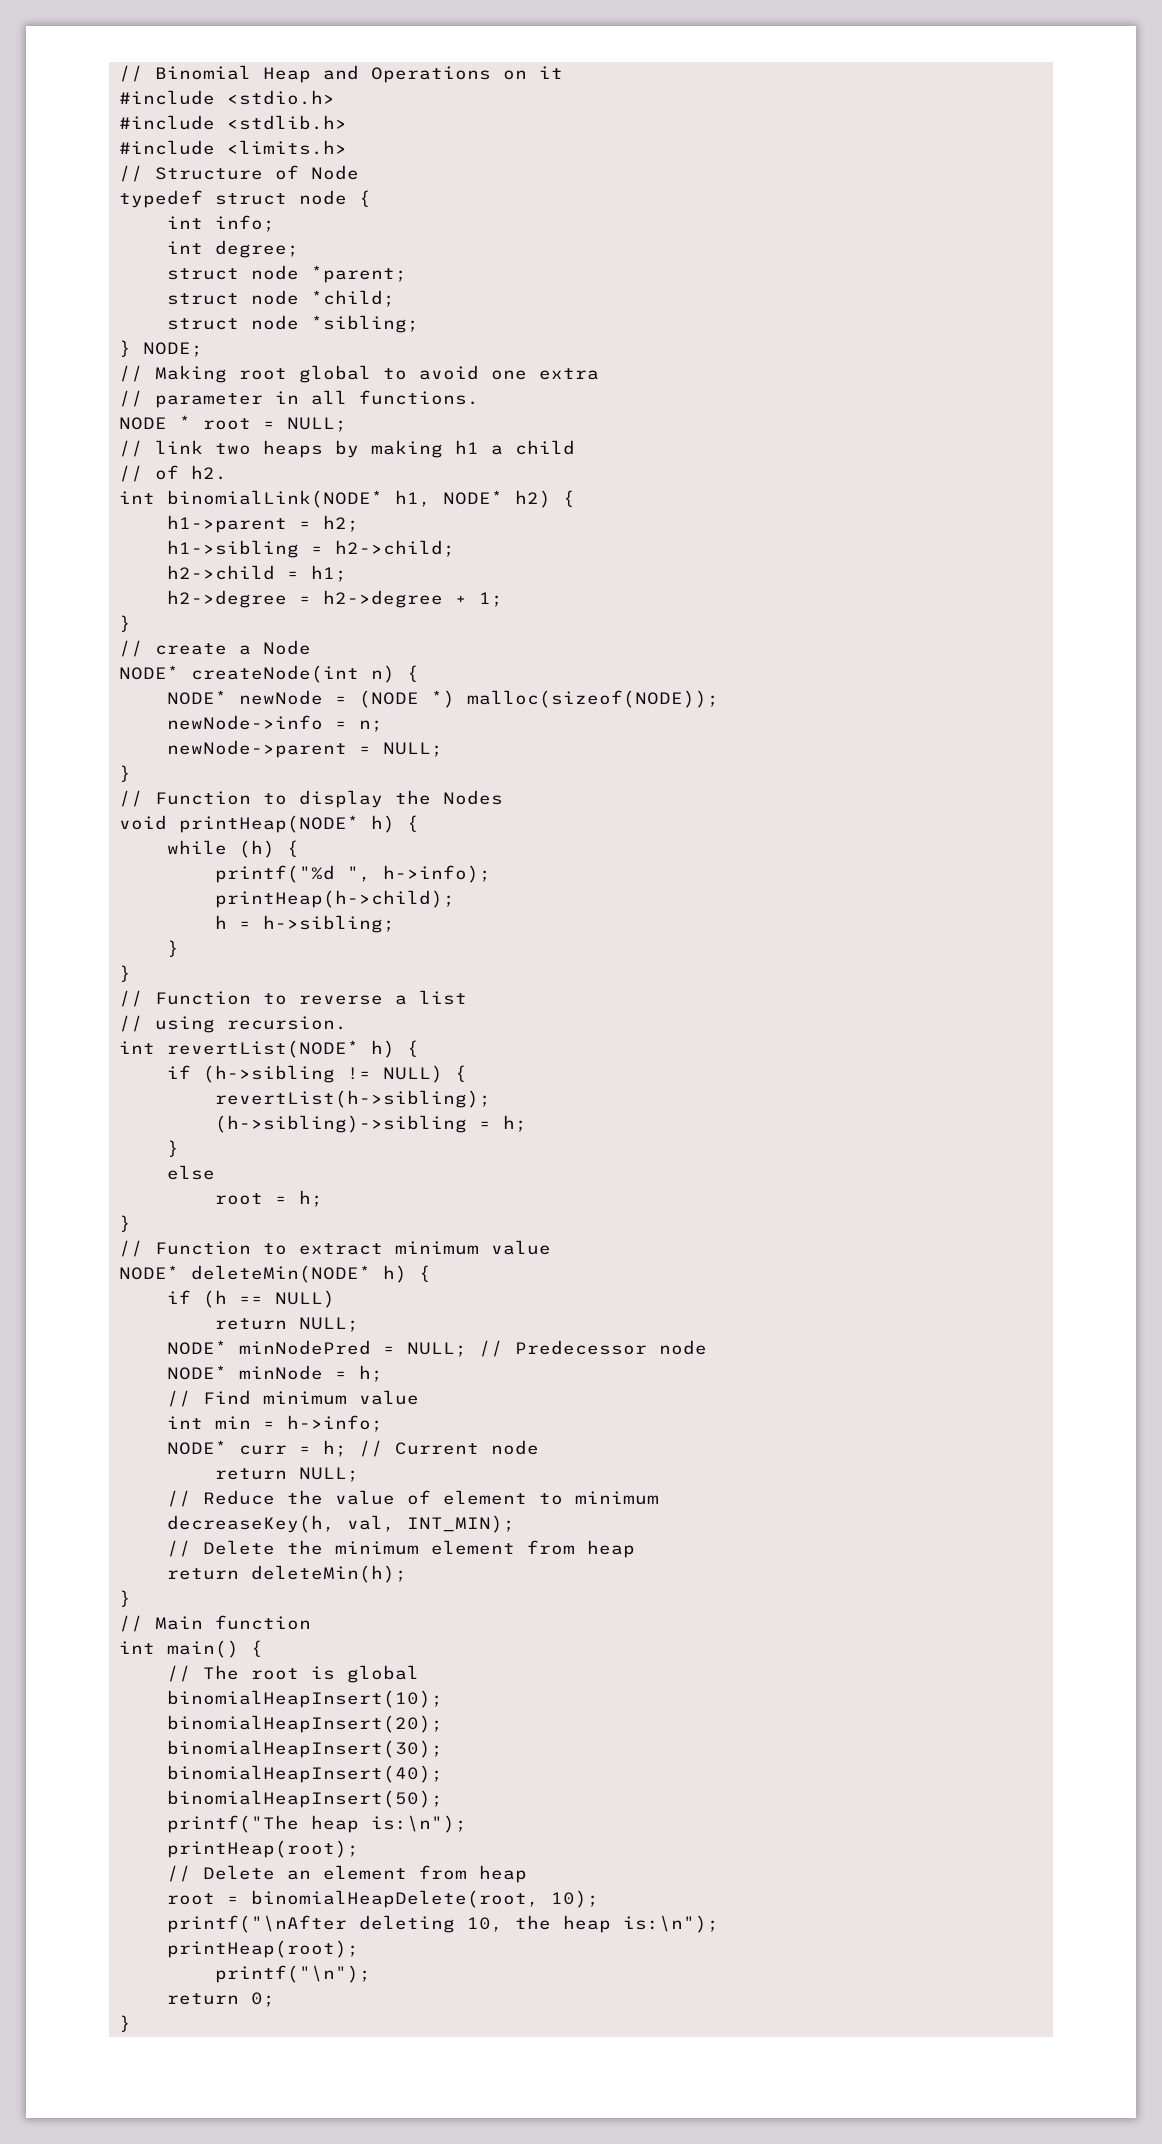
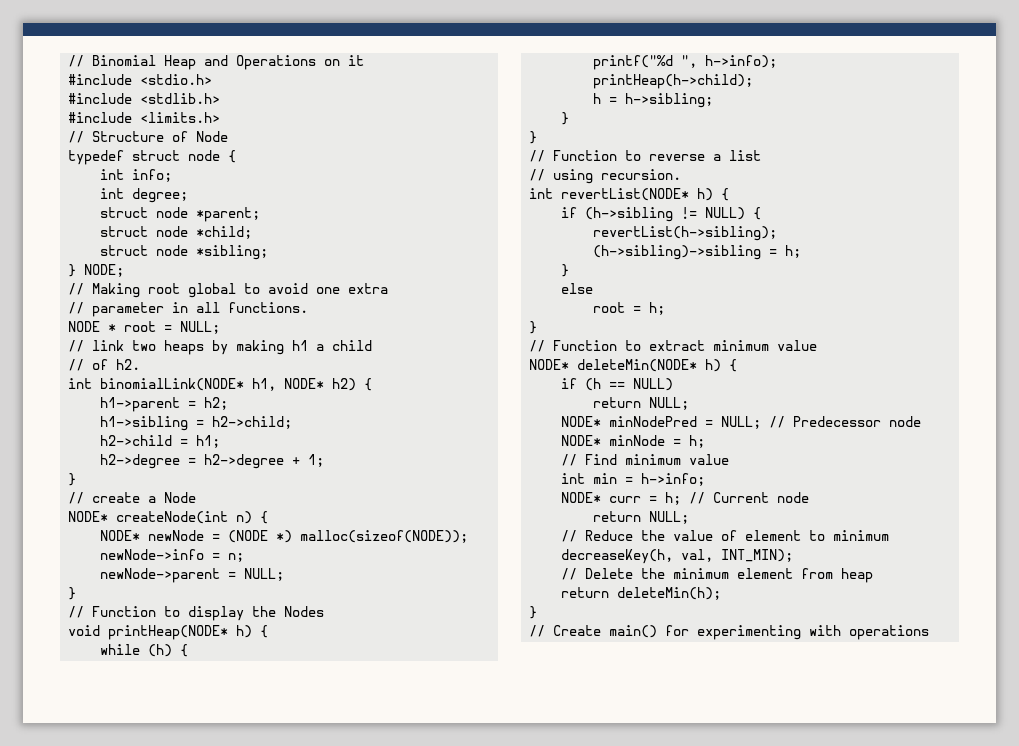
- // Main function
- int main() {
- // The root is global
- binomialHeapInsert(10);
- binomialHeapInsert(20);
- binomialHeapInsert(30);
- binomialHeapInsert(40);
- binomialHeapInsert(50);
- printf("The heap is:\n");
- printHeap(root);
- // Delete an element from heap
- root = binomialHeapDelete(root, 10);
- printf("\nAfter deleting 10, the heap is:\n");
- printHeap(root);
- printf("\n");
- return 0;
- }
+ // Create main() for experimenting with operations

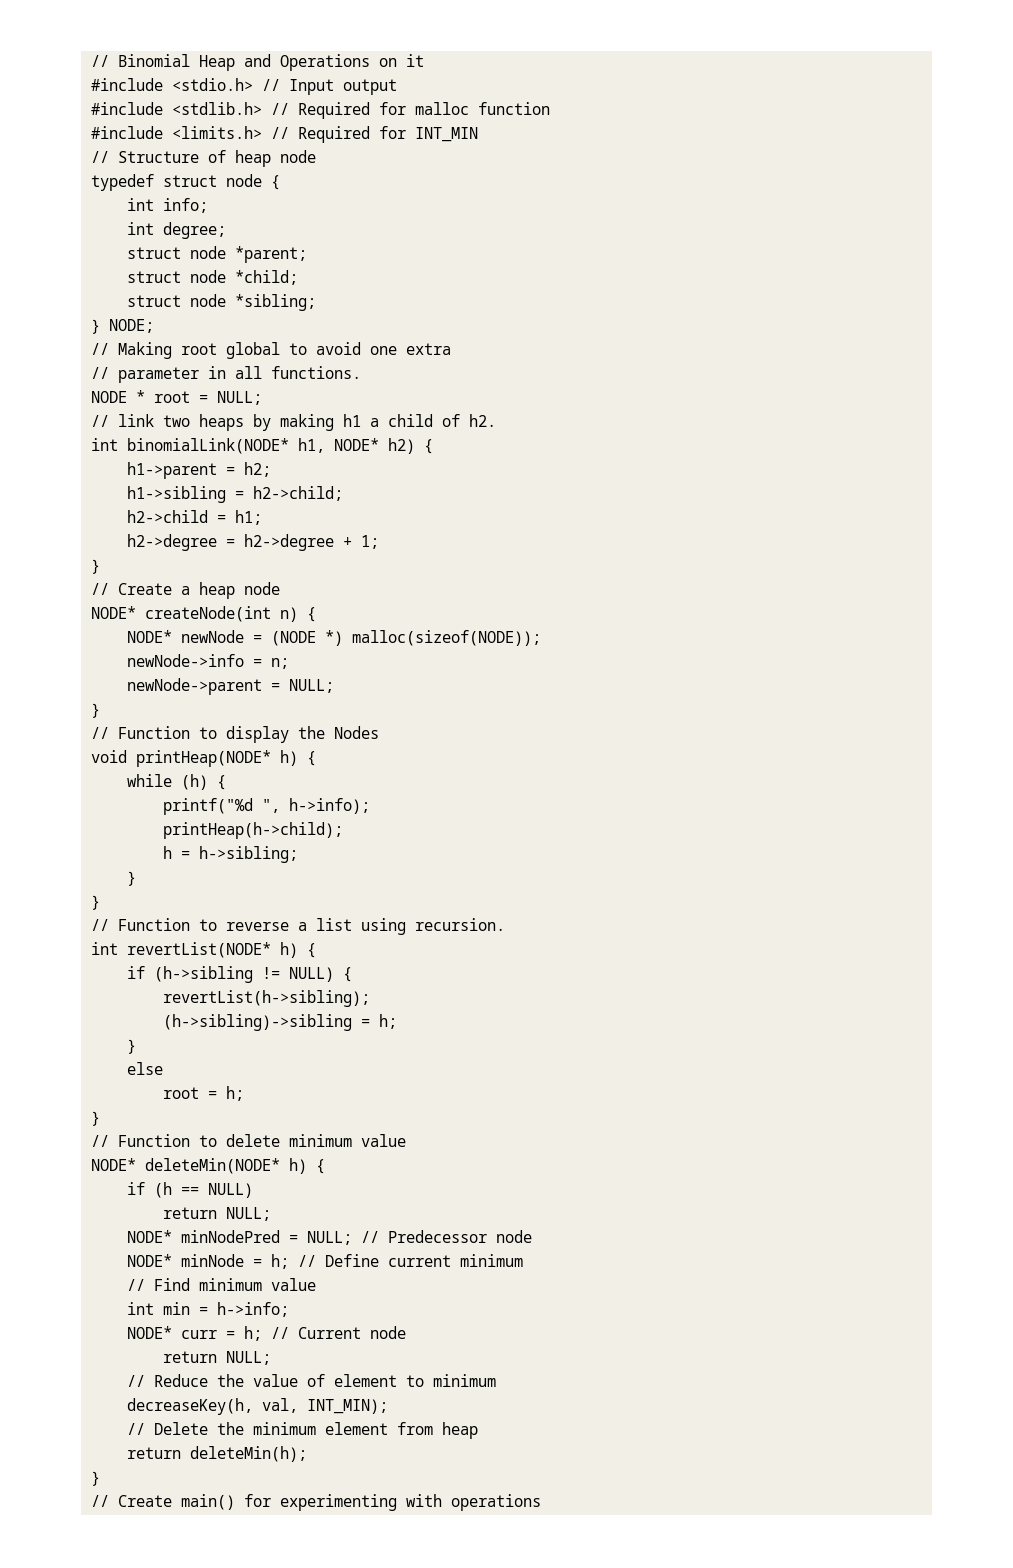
- #include <stdio.h>
+ #include <stdio.h> // Input output
- #include <stdlib.h>
- #include <limits.h>
+ #include <stdlib.h> // Required for malloc function
+ #include <limits.h> // Required for INT_MIN
- // Structure of Node
+ // Structure of heap node
- // link two heaps by making h1 a child
- // of h2.
+ // link two heaps by making h1 a child of h2.
- // create a Node
+ // Create a heap node
- // Function to reverse a list
- // using recursion.
+ // Function to reverse a list using recursion.
- // Function to extract minimum value
+ // Function to delete minimum value
- NODE* minNode = h;
+ NODE* minNode = h; // Define current minimum

